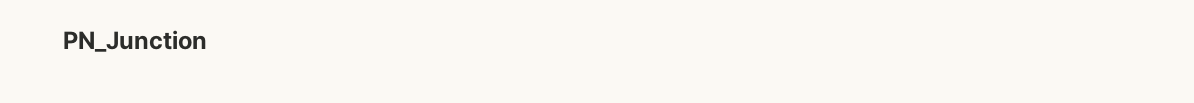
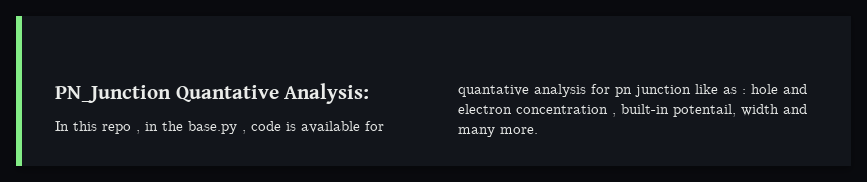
- PN_Junction
+ PN_Junction Quantative Analysis:
+ In this repo , in the base.py , code is available for quantative analysis for pn junction like as : hole and electron concentration , built-in potentail, width and many more.

